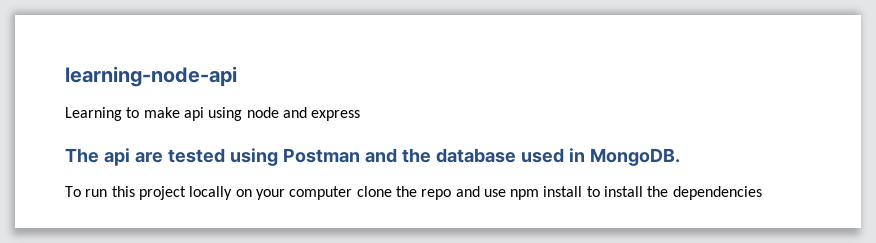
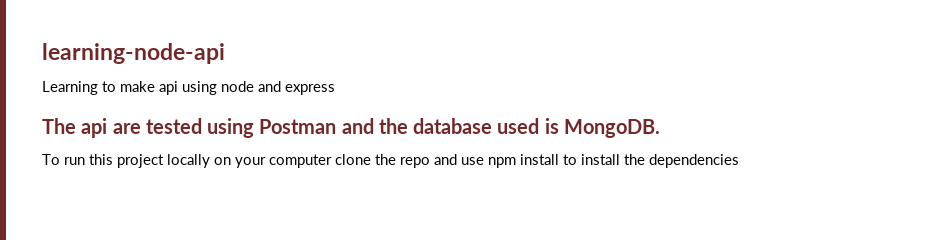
- The api are tested using Postman and the database used in MongoDB.
+ The api are tested using Postman and the database used is MongoDB.

